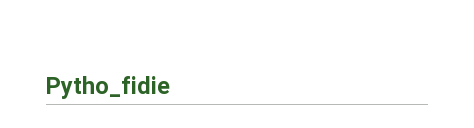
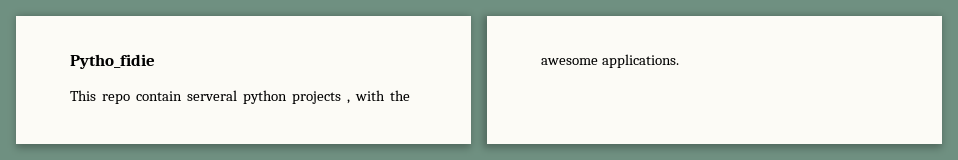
+ This repo contain serveral python projects , with the awesome applications.

